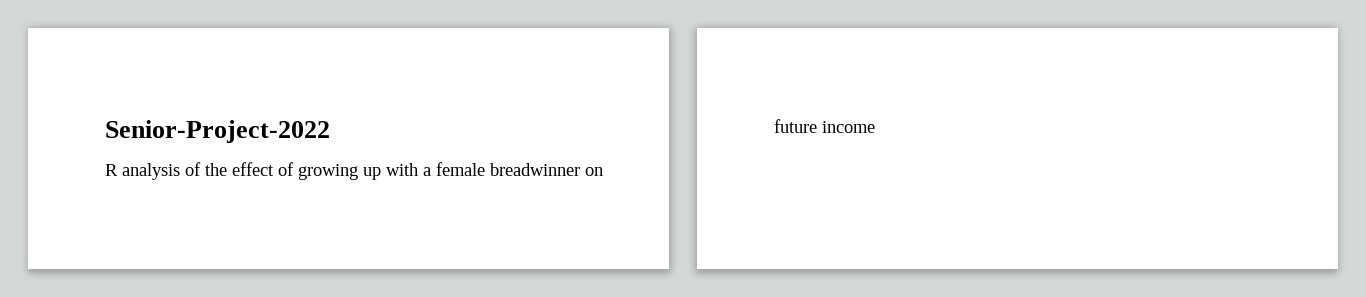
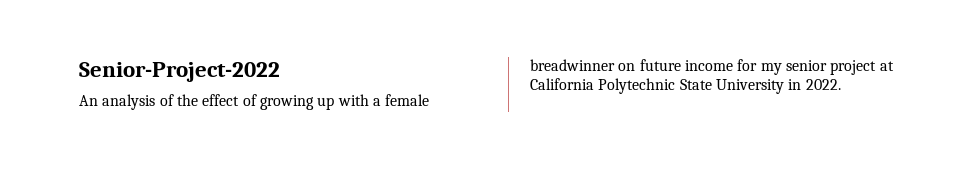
- R analysis of the effect of growing up with a female breadwinner on future income
+ An analysis of the effect of growing up with a female breadwinner on future income for my senior project at California Polytechnic State University in 2022.

